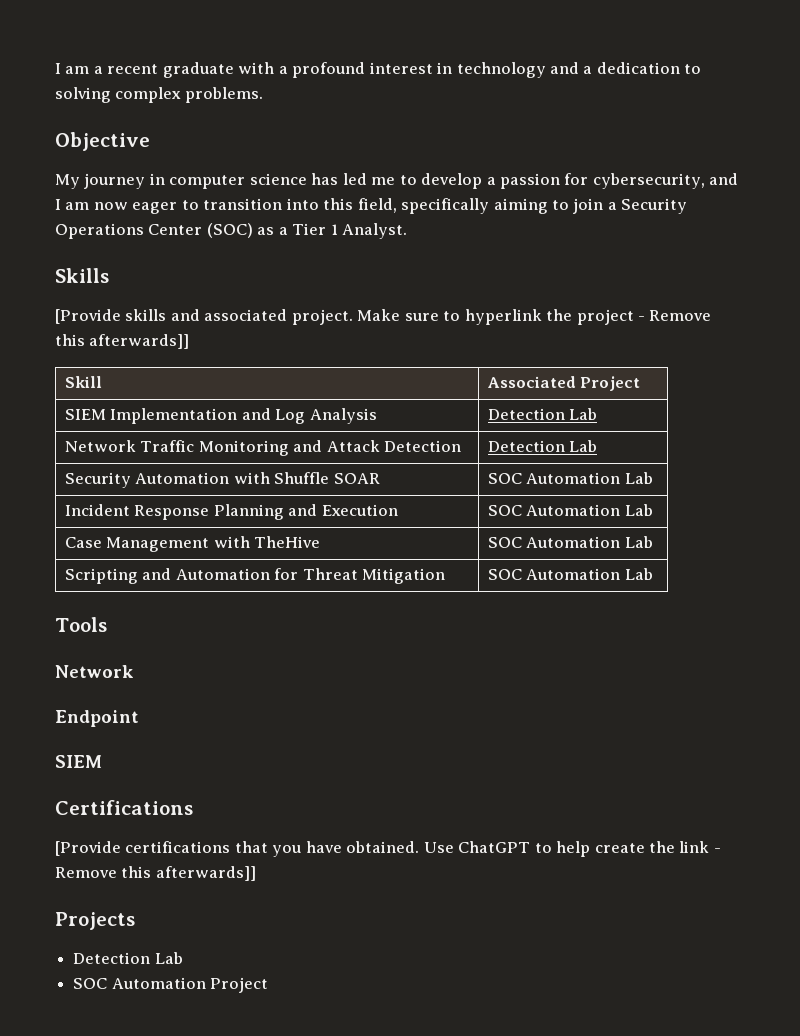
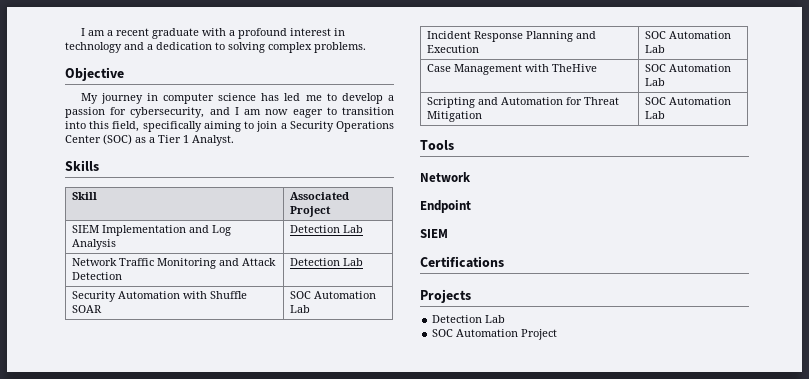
- [Provide skills and associated project. Make sure to hyperlink the project - Remove this afterwards]]
- [Provide certifications that you have obtained. Use ChatGPT to help create the link - Remove this afterwards]]

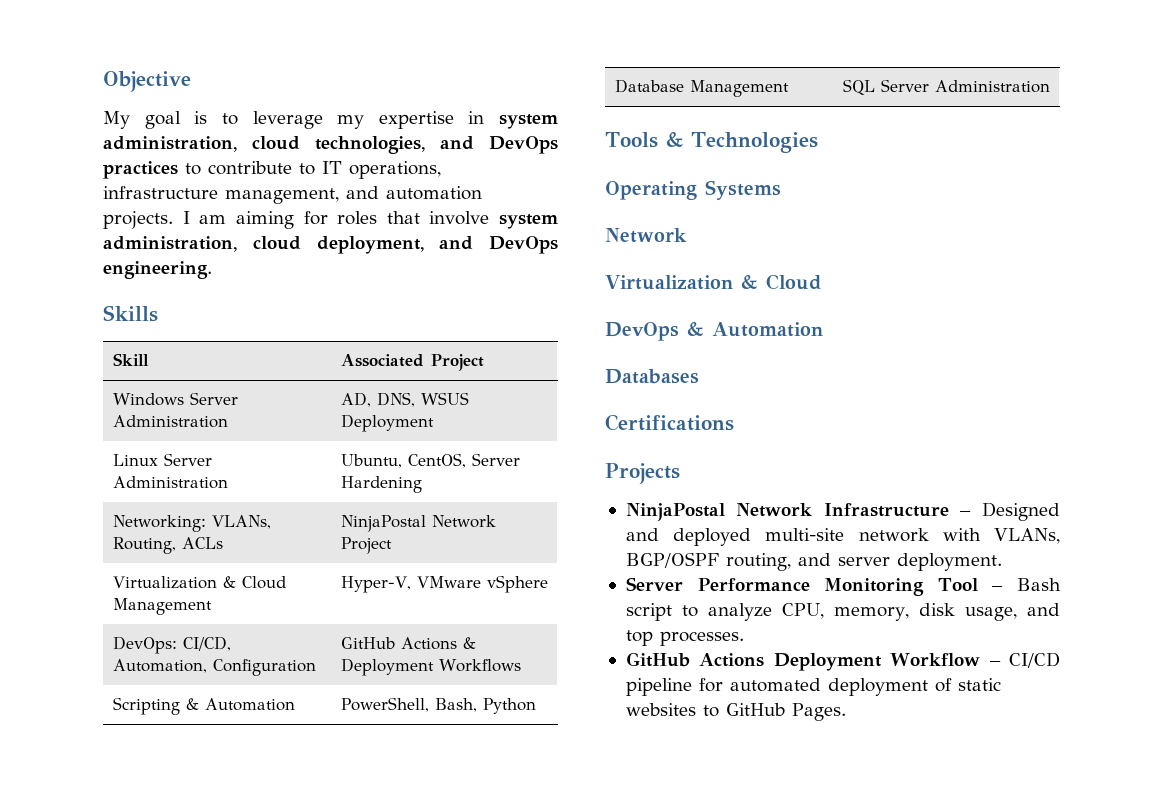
- I am a recent graduate with a profound interest in technology and a dedication to solving complex problems.
  Objective
- My journey in computer science has led me to develop a passion for cybersecurity, and I am now eager to transition into this field, specifically aiming to join a Security Operations Center (SOC) as a Tier 1 Analyst.
+ My goal is to leverage my expertise in system administration, cloud technologies, and DevOps practices to contribute to IT operations, infrastructure management, and automation projects. I am aiming for roles that involve system administration, cloud deployment, and DevOps engineering.
  Skills
  Skill | Associated Project
- SIEM Implementation and Log Analysis | Detection Lab
- Network Traffic Monitoring and Attack Detection | Detection Lab
- Security Automation with Shuffle SOAR | SOC Automation Lab
- Incident Response Planning and Execution | SOC Automation Lab
- Case Management with TheHive | SOC Automation Lab
+ Windows Server Administration | AD, DNS, WSUS Deployment
+ Linux Server Administration | Ubuntu, CentOS, Server Hardening
+ Networking: VLANs, Routing, ACLs | NinjaPostal Network Project
+ Virtualization & Cloud Management | Hyper-V, VMware vSphere
+ DevOps: CI/CD, Automation, Configuration | GitHub Actions & Deployment Workflows
- Scripting and Automation for Threat Mitigation | SOC Automation Lab
- Tools
+ Scripting & Automation | PowerShell, Bash, Python
+ Database Management | SQL Server Administration
+ Tools & Technologies
+ Operating Systems
  Network
- Endpoint
- SIEM
+ Virtualization & Cloud
+ DevOps & Automation
+ Databases
  Certifications
  Projects
- Detection Lab
- SOC Automation Project
+ NinjaPostal Network Infrastructure – Designed and deployed multi-site network with VLANs, BGP/OSPF routing, and server deployment.
+ Server Performance Monitoring Tool – Bash script to analyze CPU, memory, disk usage, and top processes.
+ GitHub Actions Deployment Workflow – CI/CD pipeline for automated deployment of static websites to GitHub Pages.

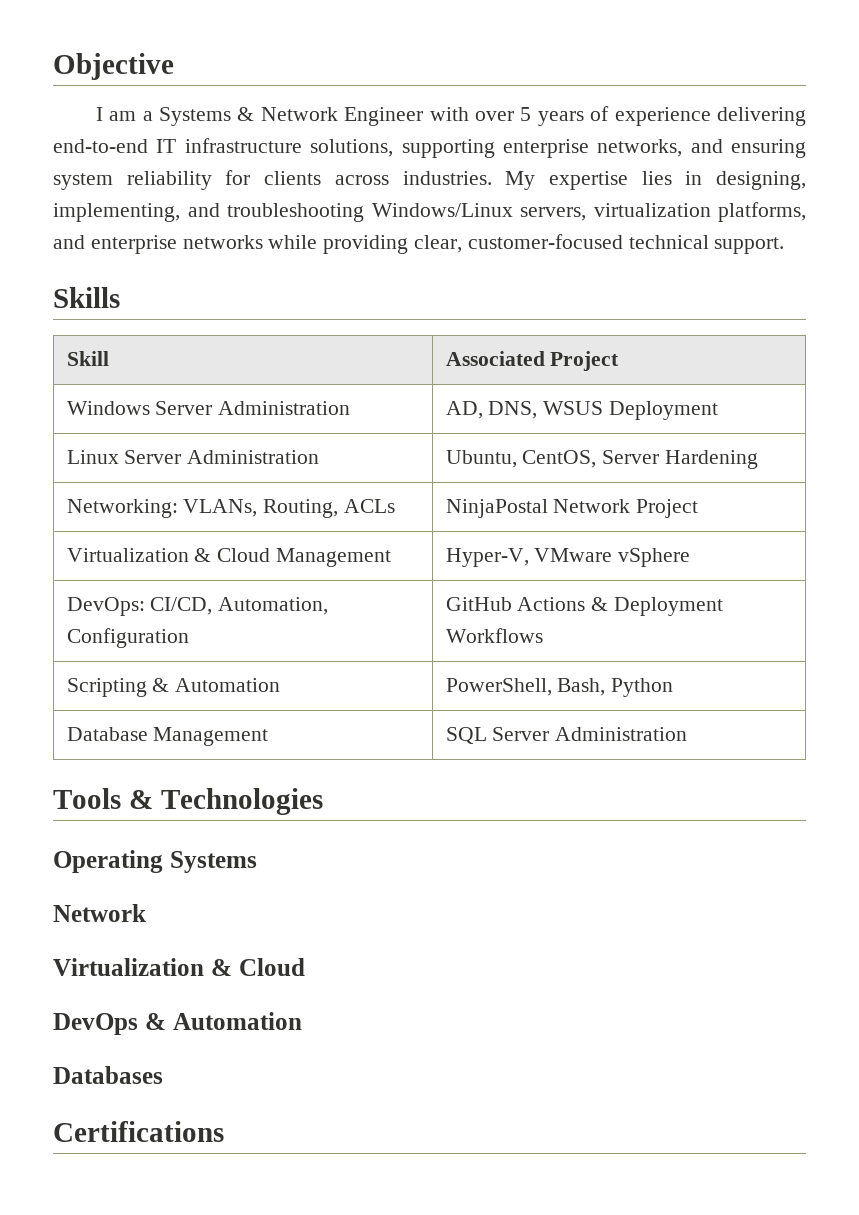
- My goal is to leverage my expertise in system administration, cloud technologies, and DevOps practices to contribute to IT operations, infrastructure management, and automation projects. I am aiming for roles that involve system administration, cloud deployment, and DevOps engineering.
+ I am a Systems & Network Engineer with over 5 years of experience delivering end-to-end IT infrastructure solutions, supporting enterprise networks, and ensuring system reliability for clients across industries. My expertise lies in designing, implementing, and troubleshooting Windows/Linux servers, virtualization platforms, and enterprise networks while providing clear, customer-focused technical support.
- Projects
- NinjaPostal Network Infrastructure – Designed and deployed multi-site network with VLANs, BGP/OSPF routing, and server deployment.
- Server Performance Monitoring Tool – Bash script to analyze CPU, memory, disk usage, and top processes.
- GitHub Actions Deployment Workflow – CI/CD pipeline for automated deployment of static websites to GitHub Pages.

